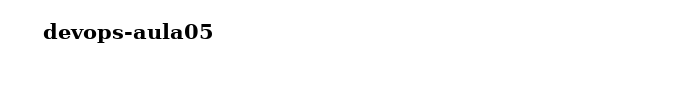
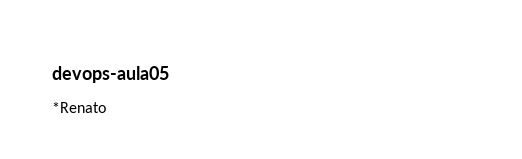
+ *Renato

